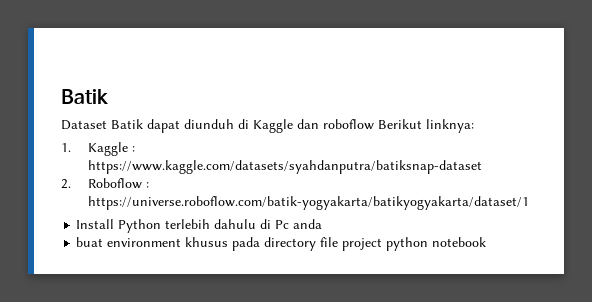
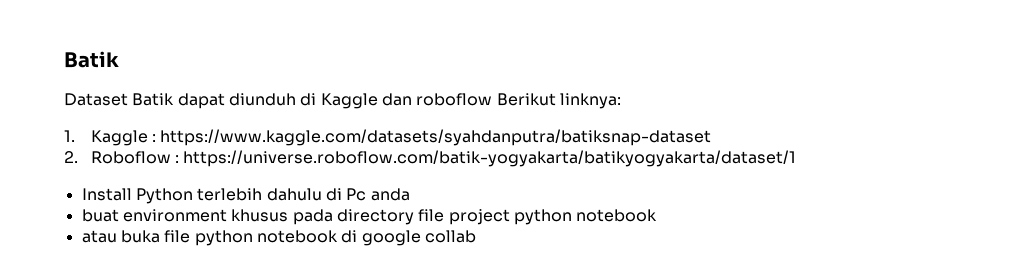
+ atau buka file python notebook di google collab

